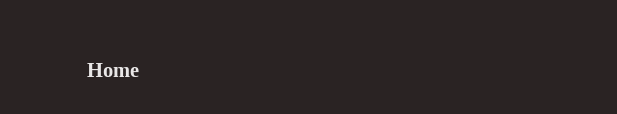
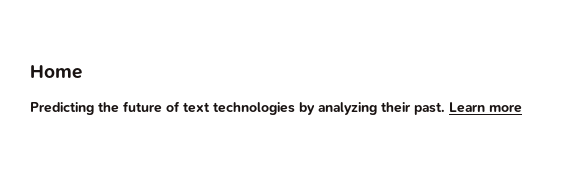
+ Predicting the future of text technologies by analyzing their past. Learn more

